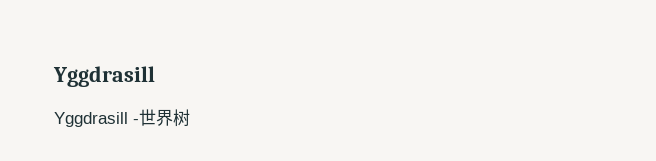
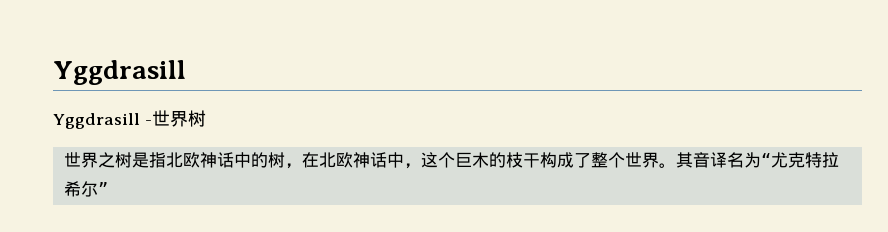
+ 世界之树是指北欧神话中的树，在北欧神话中，这个巨木的枝干构成了整个世界。其音译名为“尤克特拉希尔”

